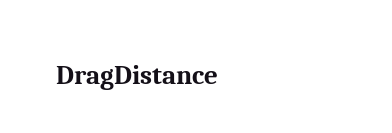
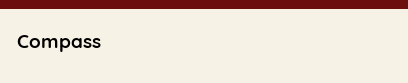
- DragDistance
+ Compass

